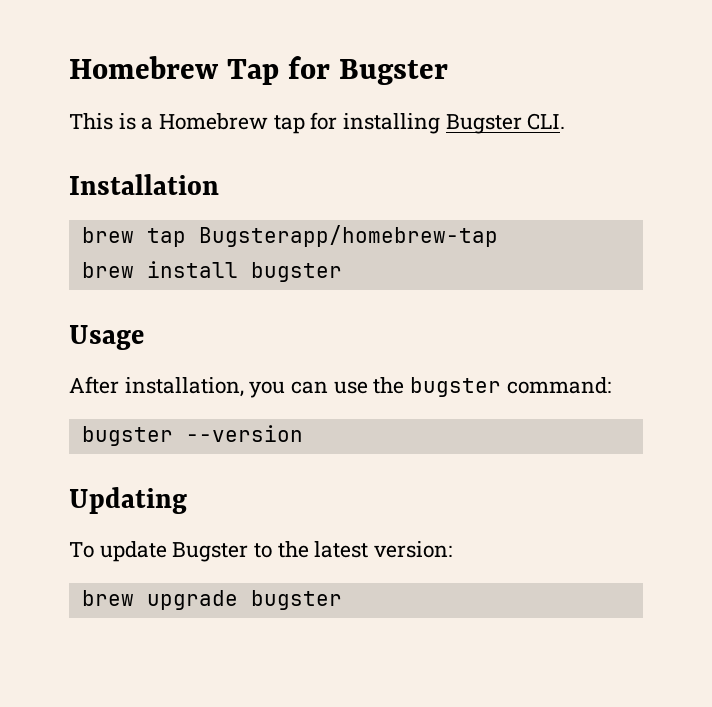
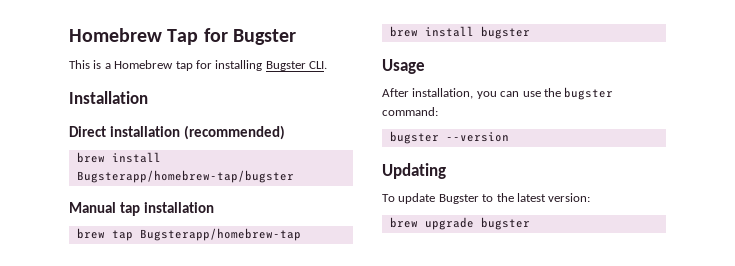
+ Direct installation (recommended)
+ brew install Bugsterapp/homebrew-tap/bugster
+ Manual tap installation

